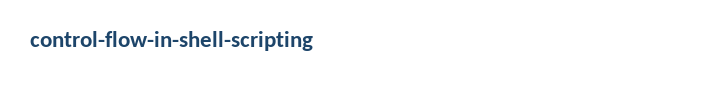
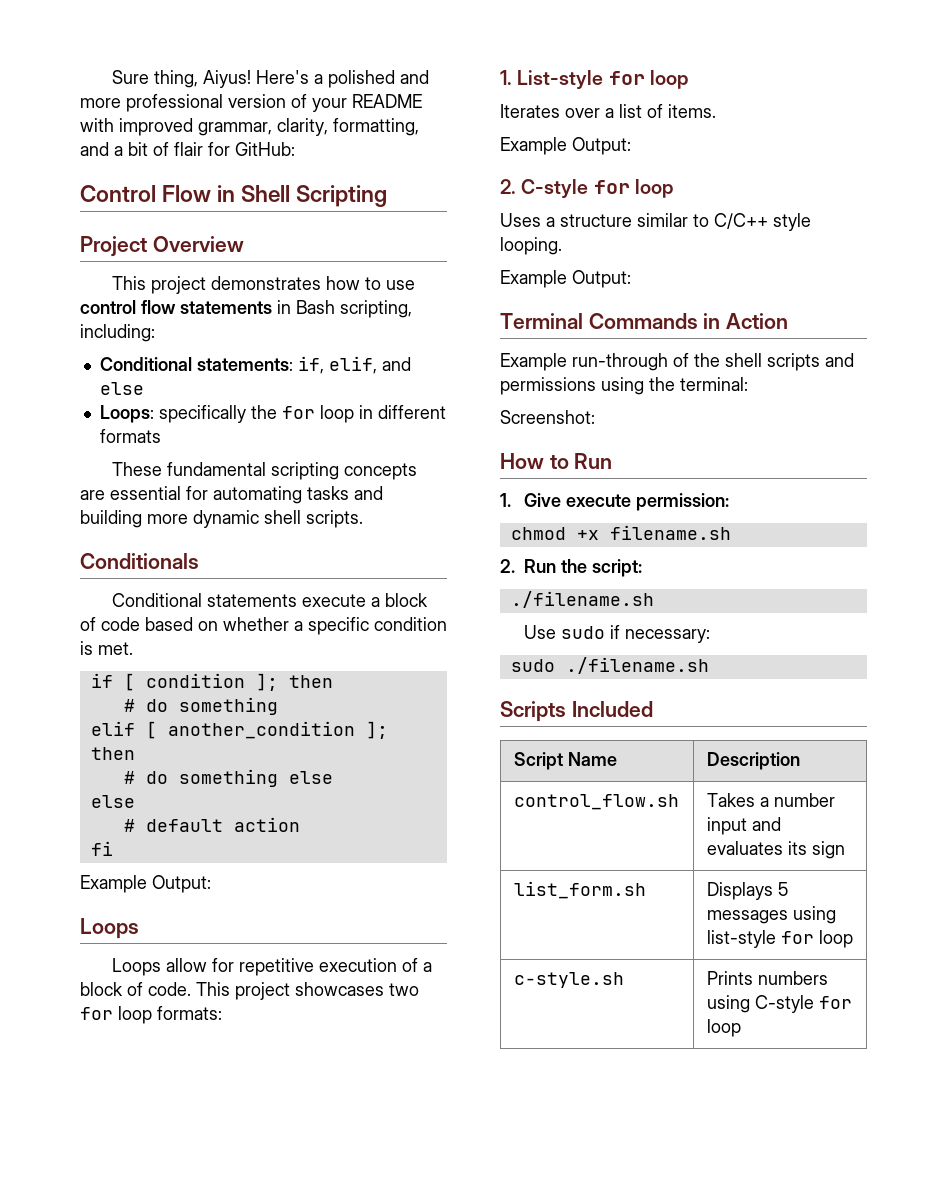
- control-flow-in-shell-scripting
+ Sure thing, Aiyus! Here's a polished and more professional version of your README with improved grammar, clarity, formatting, and a bit of flair for GitHub:
+ Control Flow in Shell Scripting
+ Project Overview
+ This project demonstrates how to use control flow statements in Bash scripting, including:
+ Conditional statements: if, elif, and else
+ Loops: specifically the for loop in different formats
+ These fundamental scripting concepts are essential for automating tasks and building more dynamic shell scripts.
+ Conditionals
+ Conditional statements execute a block of code based on whether a specific condition is met.
+ if [ condition ]; then
+ # do something
+ elif [ another_condition ]; then
+ # do something else
+ else
+ # default action
+ fi
+ Example Output:
+ Loops
+ Loops allow for repetitive execution of a block of code. This project showcases two for loop formats:
+ 1. List-style for loop
+ Iterates over a list of items.
+ Example Output:
+ 2. C-style for loop
+ Uses a structure similar to C/C++ style looping.
+ Example Output:
+ Terminal Commands in Action
+ Example run-through of the shell scripts and permissions using the terminal:
+ Screenshot:
+ How to Run
+ 1. Give execute permission:
+ chmod +x filename.sh
+ 2. Run the script:
+ ./filename.sh
+ Use sudo if necessary:
+ sudo ./filename.sh
+ Scripts Included
+ Script Name | Description
+ control_flow.sh | Takes a number input and evaluates its sign
+ list_form.sh | Displays 5 messages using list-style for loop
+ c-style.sh | Prints numbers using C-style for loop

